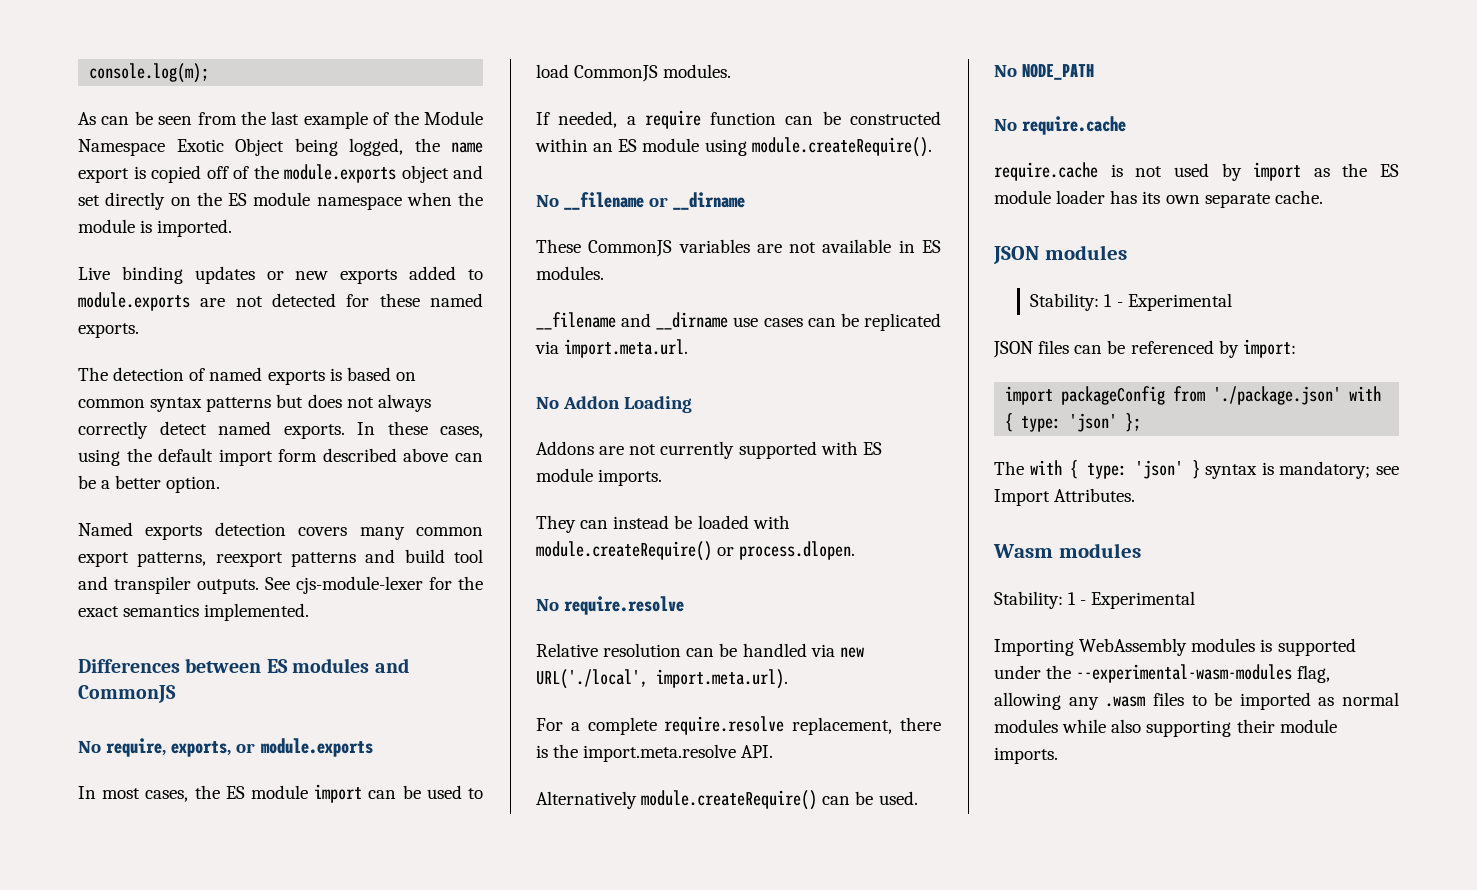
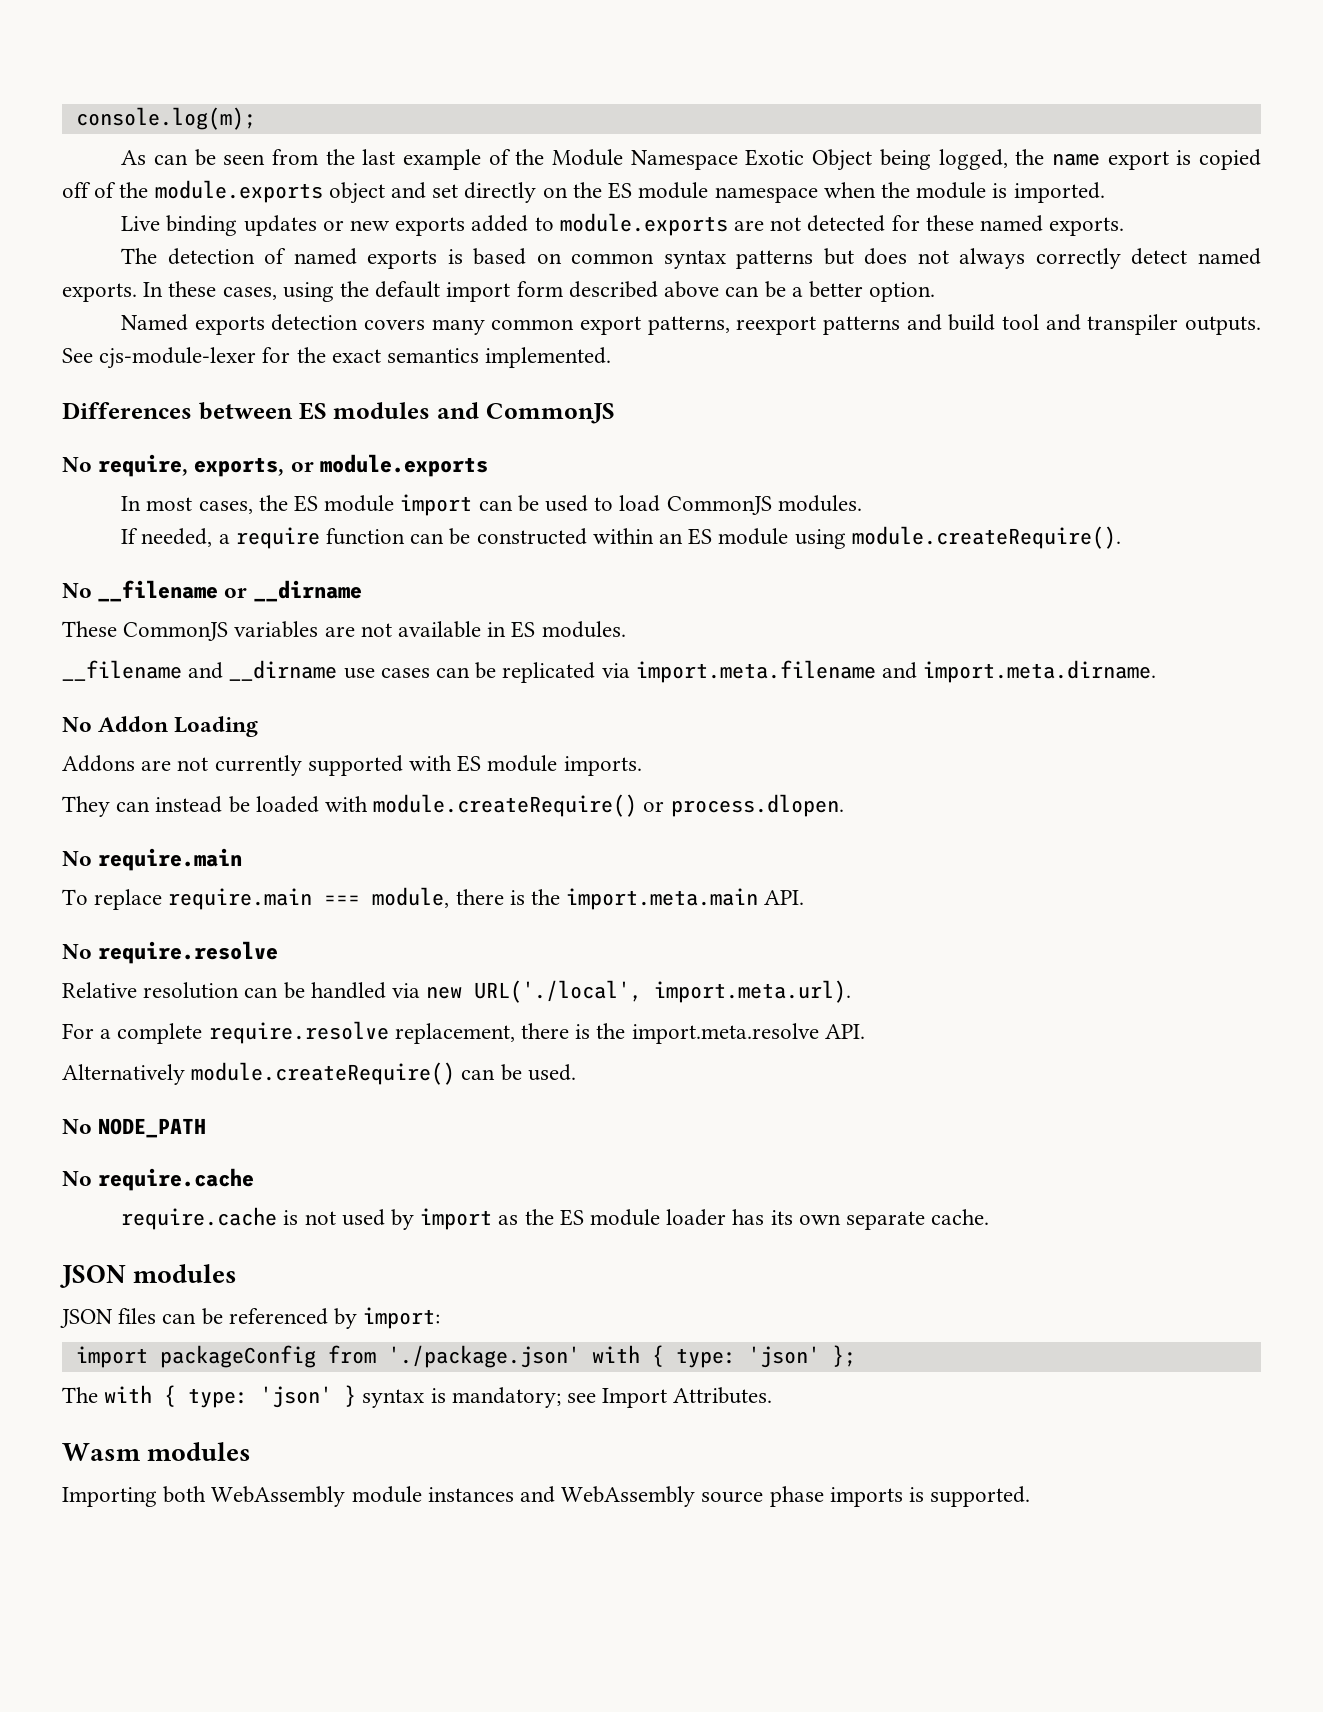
- __filename and __dirname use cases can be replicated via import.meta.url.
+ __filename and __dirname use cases can be replicated via import.meta.filename and import.meta.dirname.
+ No require.main
+ To replace require.main === module, there is the import.meta.main API.
  JSON modules
- Stability: 1 - Experimental
  Wasm modules
- Stability: 1 - Experimental
- Importing WebAssembly modules is supported under the --experimental-wasm-modules flag, allowing any .wasm files to be imported as normal modules while also supporting their module imports.
+ Importing both WebAssembly module instances and WebAssembly source phase imports is supported.

